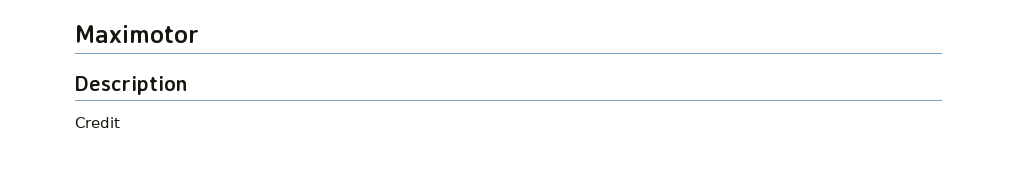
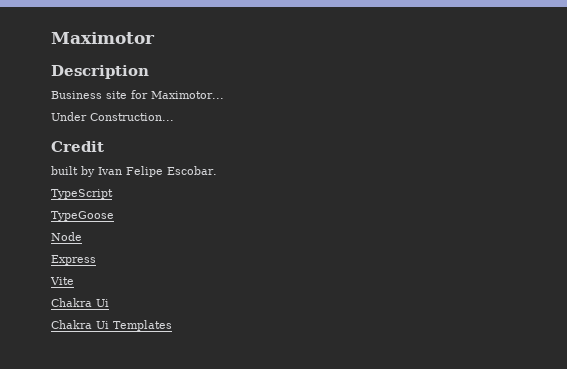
+ Business site for Maximotor...
+ Under Construction...
  Credit
+ built by Ivan Felipe Escobar.
+ TypeScript
+ TypeGoose
+ Node
+ Express
+ Vite
+ Chakra Ui
+ Chakra Ui Templates

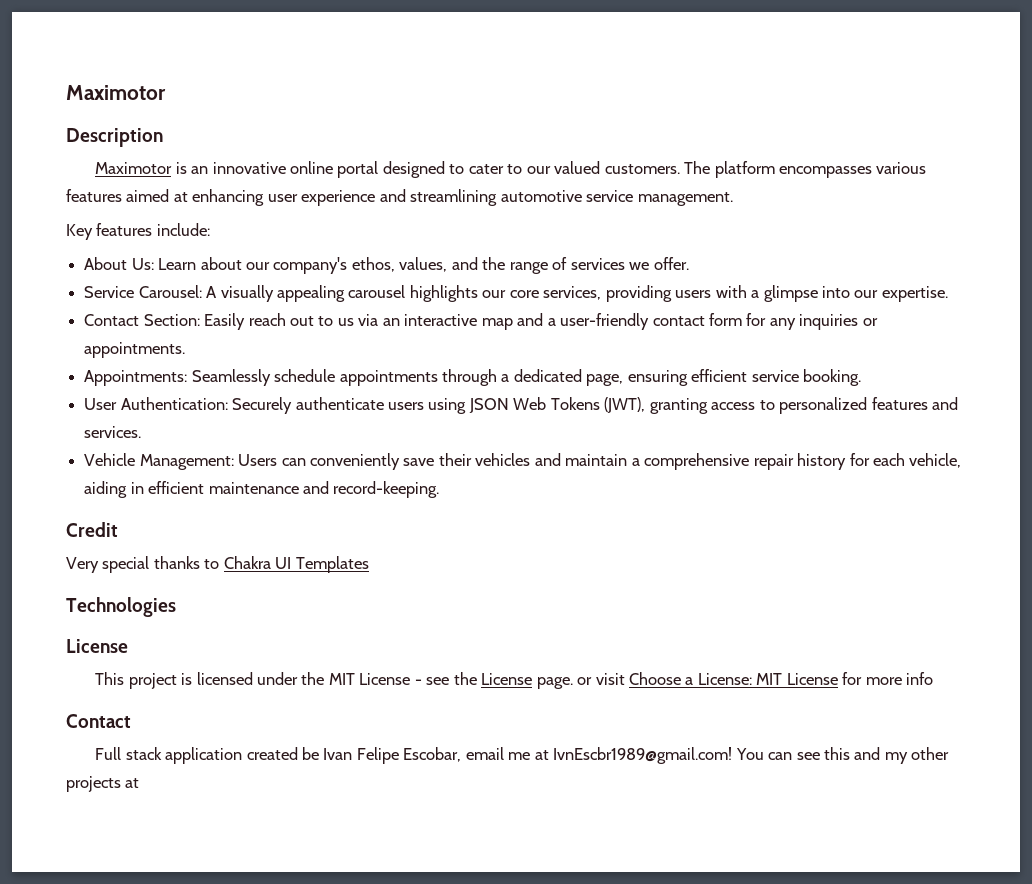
- Business site for Maximotor...
- Under Construction...
+ Maximotor is an innovative online portal designed to cater to our valued customers. The platform encompasses various features aimed at enhancing user experience and streamlining automotive service management.
+ Key features include:
+ About Us: Learn about our company's ethos, values, and the range of services we offer.
+ Service Carousel: A visually appealing carousel highlights our core services, providing users with a glimpse into our expertise.
+ Contact Section: Easily reach out to us via an interactive map and a user-friendly contact form for any inquiries or appointments.
+ Appointments: Seamlessly schedule appointments through a dedicated page, ensuring efficient service booking.
+ User Authentication: Securely authenticate users using JSON Web Tokens (JWT), granting access to personalized features and services.
+ Vehicle Management: Users can conveniently save their vehicles and maintain a comprehensive repair history for each vehicle, aiding in efficient maintenance and record-keeping.
  Credit
- built by Ivan Felipe Escobar.
- TypeScript
- TypeGoose
- Node
- Express
- Vite
- Chakra Ui
- Chakra Ui Templates
+ Very special thanks to Chakra UI Templates
+ Technologies
+ License
+ This project is licensed under the MIT License - see the License page. or visit Choose a License: MIT License for more info
+ Contact
+ Full stack application created be Ivan Felipe Escobar, email me at IvnEscbr1989@gmail.com! You can see this and my other projects at

